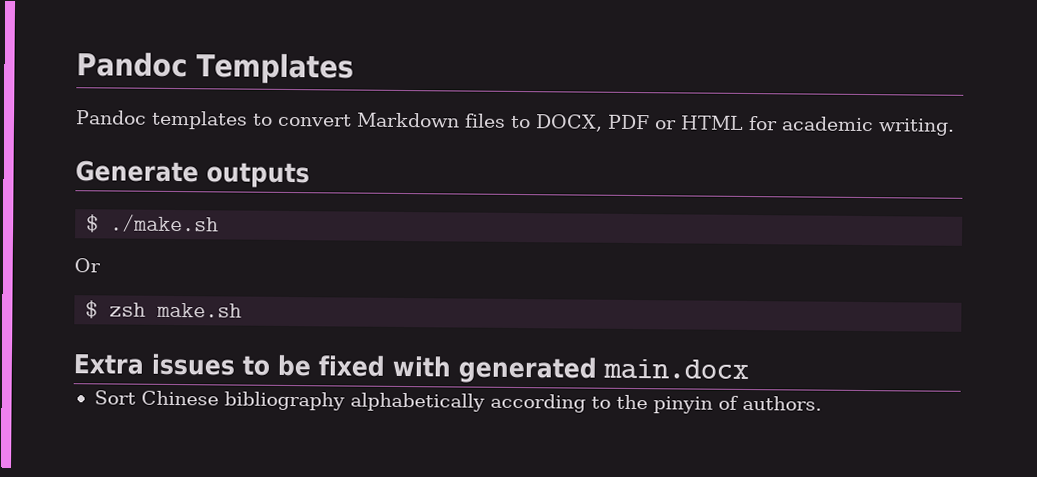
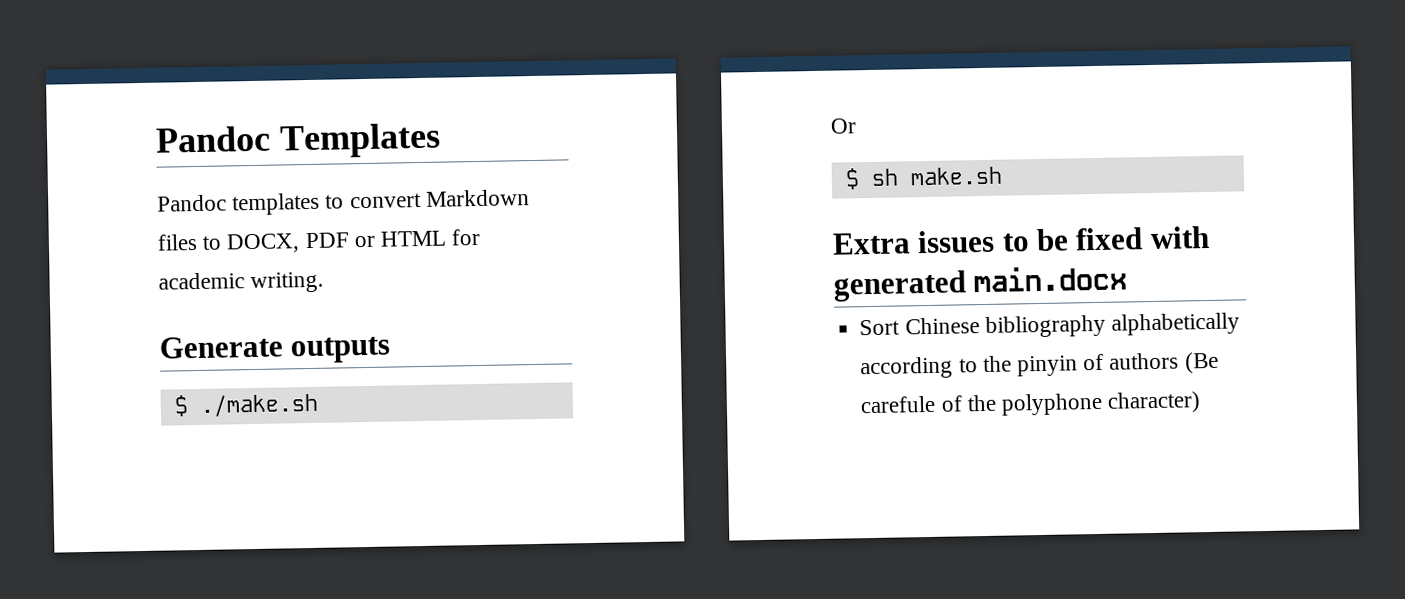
- $ zsh make.sh
+ $ sh make.sh
- Sort Chinese bibliography alphabetically according to the pinyin of authors.
+ Sort Chinese bibliography alphabetically according to the pinyin of authors (Be carefule of the polyphone character)

